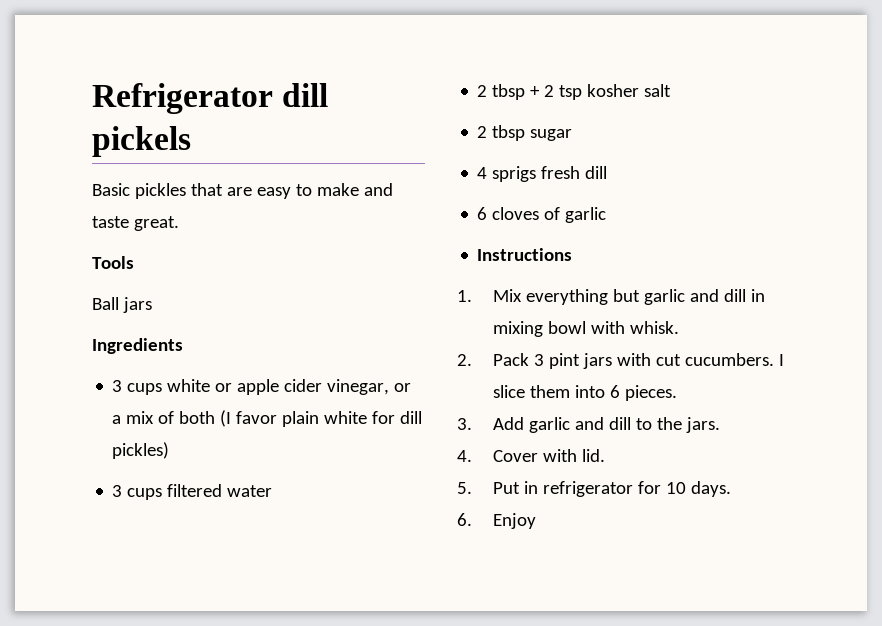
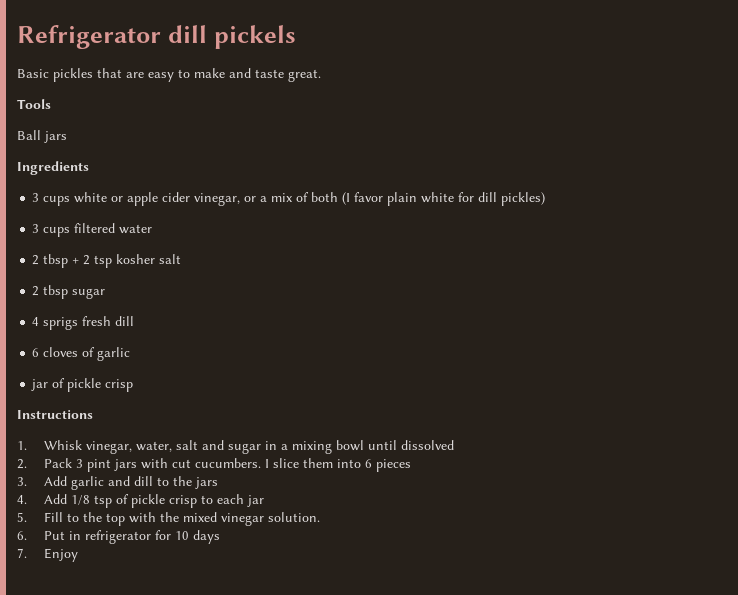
+ jar of pickle crisp
  Instructions
- 1. Mix everything but garlic and dill in mixing bowl with whisk.
+ 1. Whisk vinegar, water, salt and sugar in a mixing bowl until dissolved
- I slice them into 6 pieces.
+ I slice them into 6 pieces
- 3. Add garlic and dill to the jars.
+ 3. Add garlic and dill to the jars
- 4. Cover with lid.
- 5. Put in refrigerator for 10 days.
- 6. Enjoy
+ 4. Add 1/8 tsp of pickle crisp to each jar
+ 5. Fill to the top with the mixed vinegar solution.
+ 6. Put in refrigerator for 10 days
+ 7. Enjoy

